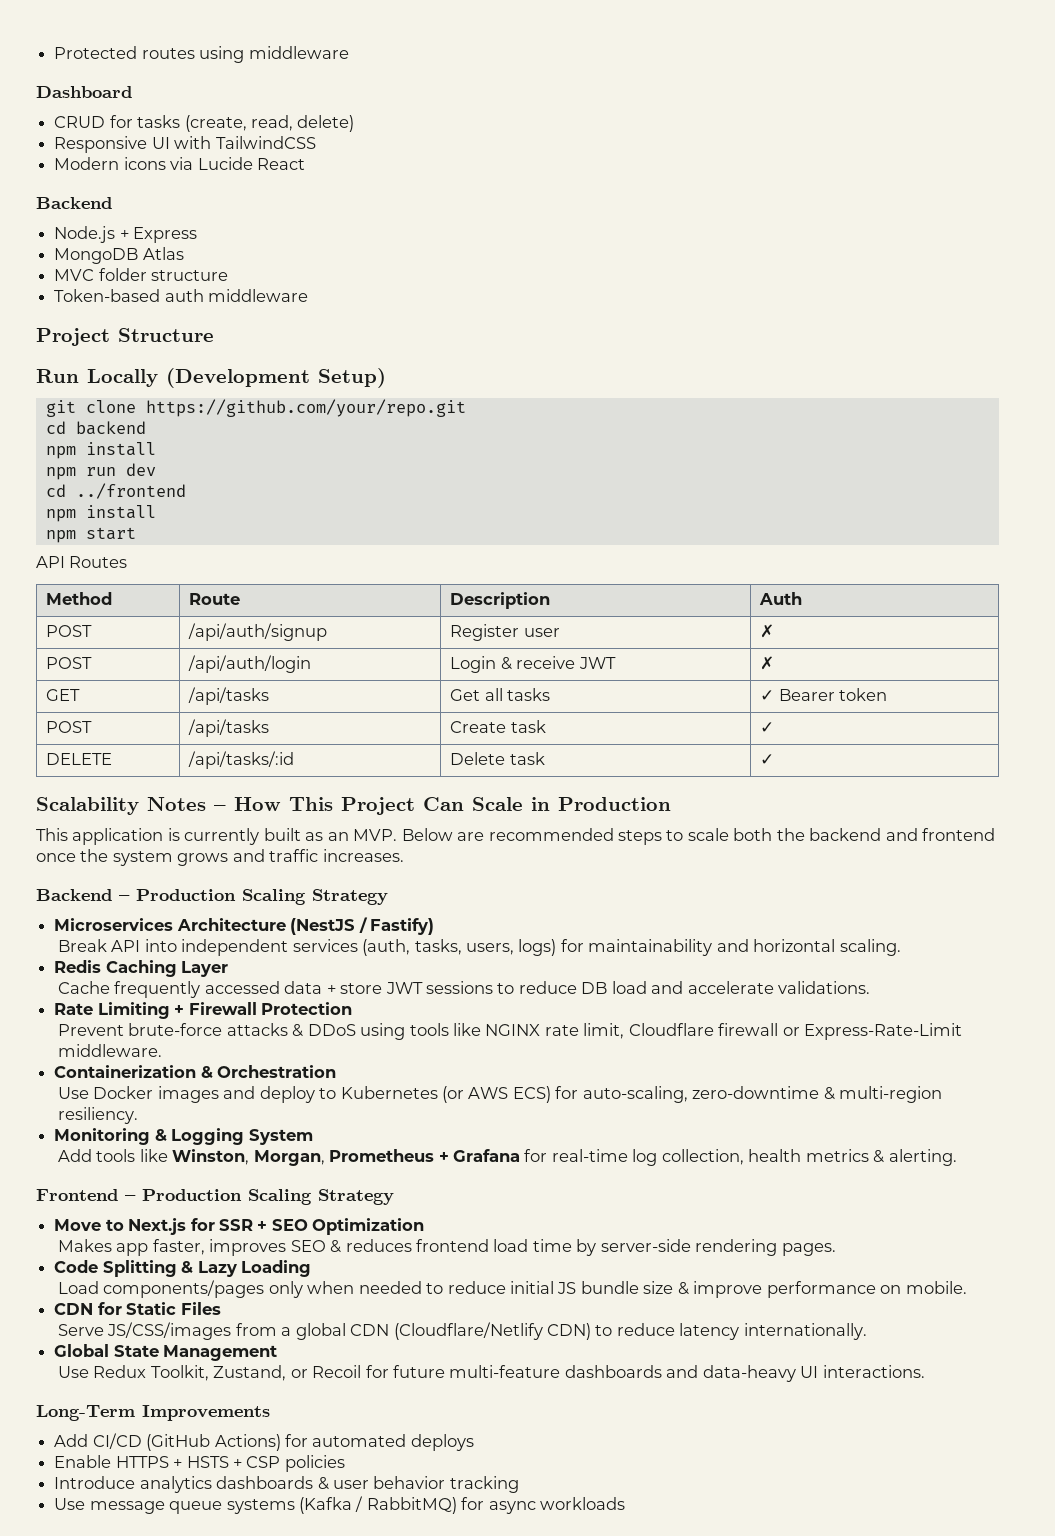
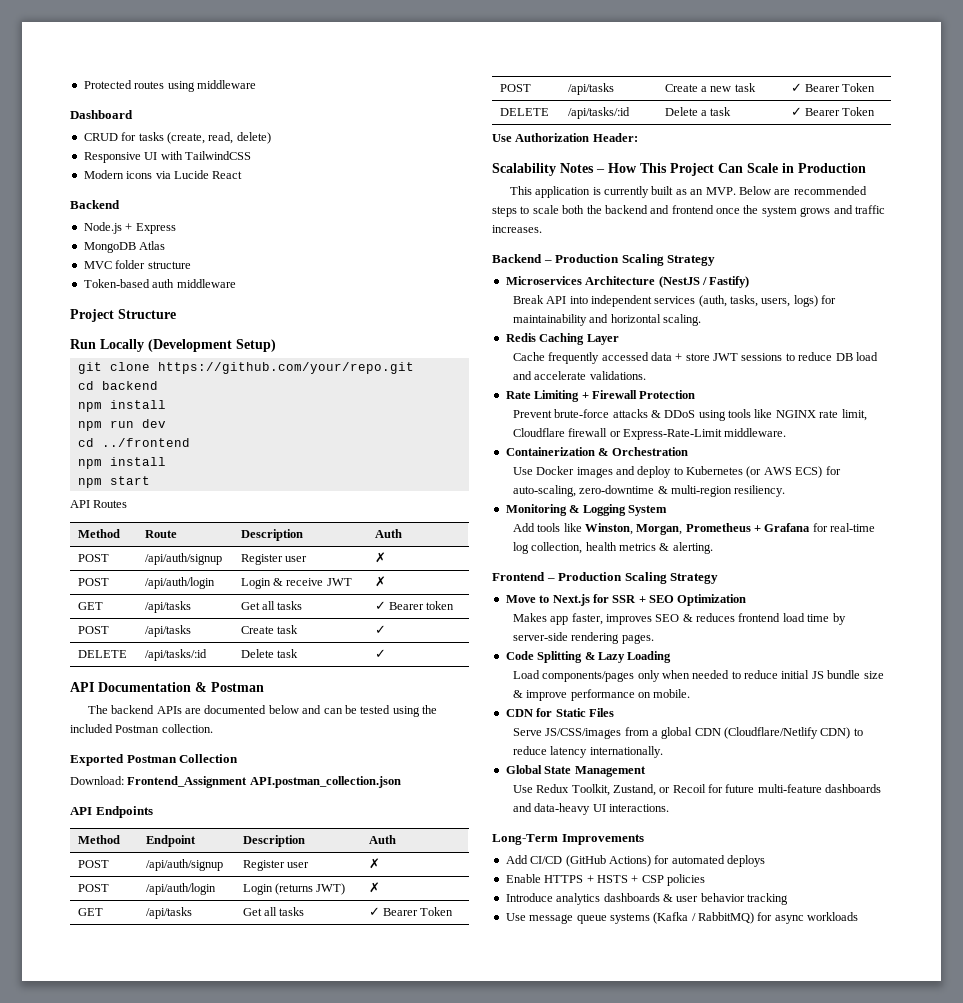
+ API Documentation & Postman
+ The backend APIs are documented below and can be tested using the included Postman collection.
+ Exported Postman Collection
+ Download: Frontend_Assignment API.postman_collection.json
+ API Endpoints
+ Method | Endpoint | Description | Auth
+ POST | /api/auth/signup | Register user | ✗
+ POST | /api/auth/login | Login (returns JWT) | ✗
+ GET | /api/tasks | Get all tasks | ✓ Bearer Token
+ POST | /api/tasks | Create a new task | ✓ Bearer Token
+ DELETE | /api/tasks/:id | Delete a task | ✓ Bearer Token
+ Use Authorization Header:

